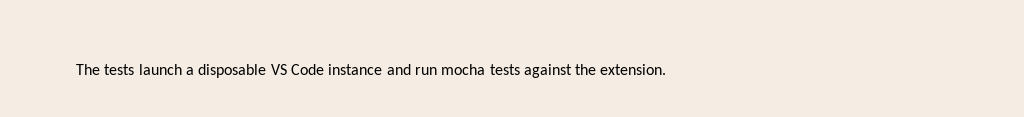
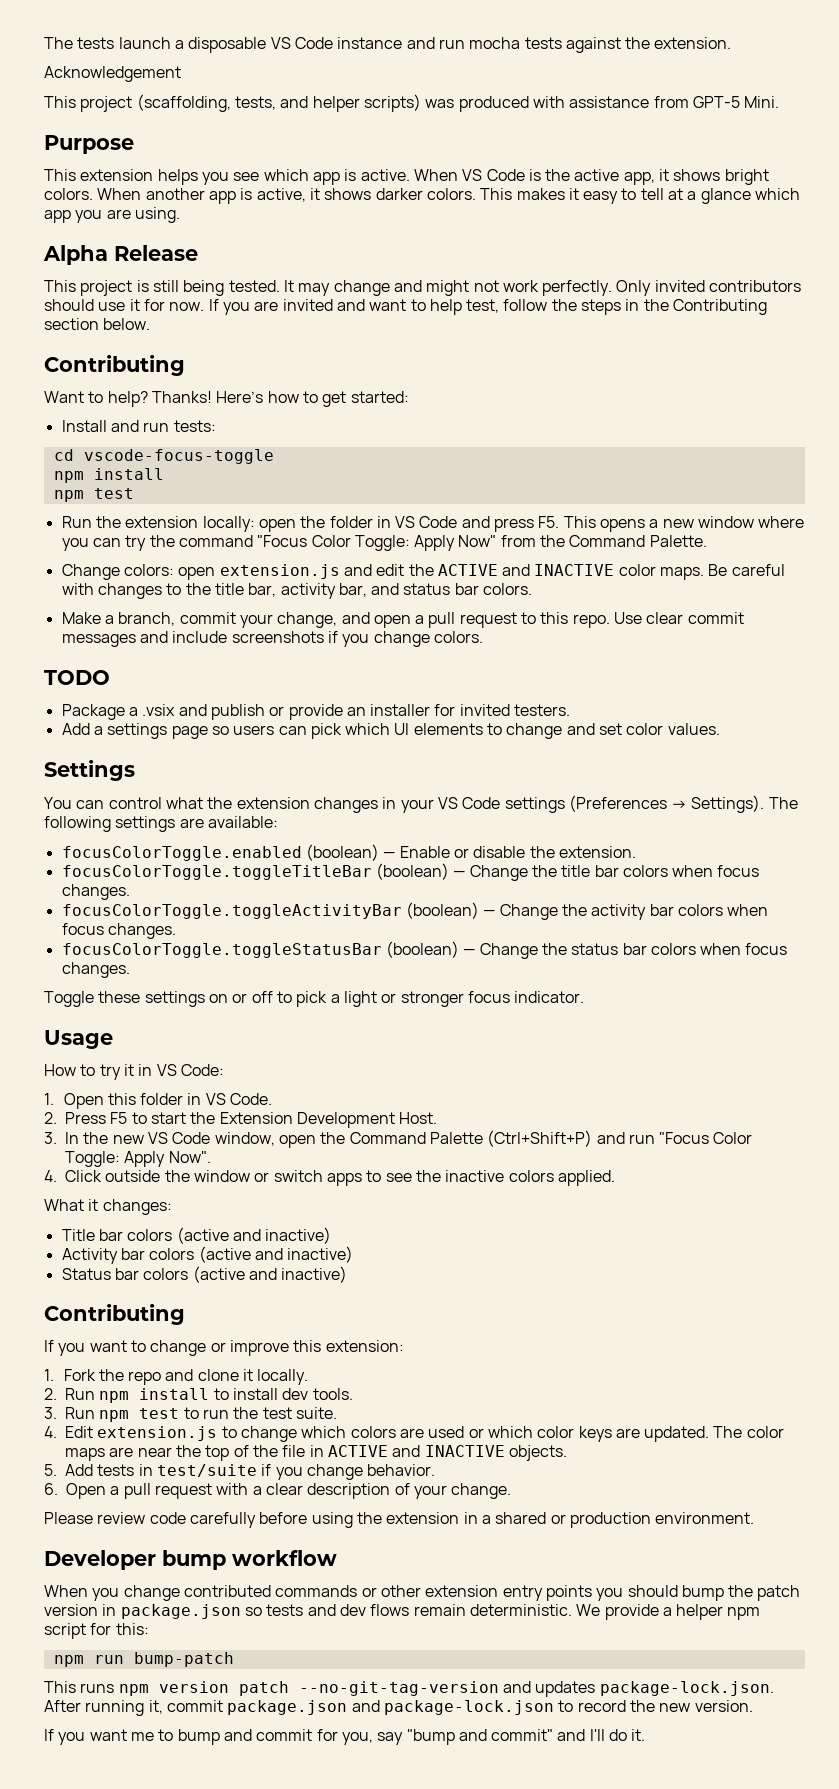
+ Acknowledgement
+ This project (scaffolding, tests, and helper scripts) was produced with assistance from GPT-5 Mini.
+ Purpose
+ This extension helps you see which app is active. When VS Code is the active app, it shows bright colors. When another app is active, it shows darker colors. This makes it easy to tell at a glance which app you are using.
+ Alpha Release
+ This project is still being tested. It may change and might not work perfectly. Only invited contributors should use it for now. If you are invited and want to help test, follow the steps in the Contributing section below.
+ Contributing
+ Want to help? Thanks! Here’s how to get started:
+ Install and run tests:
+ cd vscode-focus-toggle
+ npm install
+ npm test
+ Run the extension locally: open the folder in VS Code and press F5. This opens a new window where you can try the command "Focus Color Toggle: Apply Now" from the Command Palette.
+ Change colors: open extension.js and edit the ACTIVE and INACTIVE color maps. Be careful with changes to the title bar, activity bar, and status bar colors.
+ Make a branch, commit your change, and open a pull request to this repo. Use clear commit messages and include screenshots if you change colors.
+ TODO
+ Package a .vsix and publish or provide an installer for invited testers.
+ Add a settings page so users can pick which UI elements to change and set color values.
+ Settings
+ You can control what the extension changes in your VS Code settings (Preferences → Settings). The following settings are available:
+ focusColorToggle.enabled (boolean) — Enable or disable the extension.
+ focusColorToggle.toggleTitleBar (boolean) — Change the title bar colors when focus changes.
+ focusColorToggle.toggleActivityBar (boolean) — Change the activity bar colors when focus changes.
+ focusColorToggle.toggleStatusBar (boolean) — Change the status bar colors when focus changes.
+ Toggle these settings on or off to pick a light or stronger focus indicator.
+ Usage
+ How to try it in VS Code:
+ 1. Open this folder in VS Code.
+ 2. Press F5 to start the Extension Development Host.
+ 3. In the new VS Code window, open the Command Palette (Ctrl+Shift+P) and run "Focus Color Toggle: Apply Now".
+ 4. Click outside the window or switch apps to see the inactive colors applied.
+ What it changes:
+ Title bar colors (active and inactive)
+ Activity bar colors (active and inactive)
+ Status bar colors (active and inactive)
+ Contributing
+ If you want to change or improve this extension:
+ 1. Fork the repo and clone it locally.
+ 2. Run npm install to install dev tools.
+ 3. Run npm test to run the test suite.
+ 4. Edit extension.js to change which colors are used or which color keys are updated. The color maps are near the top of the file in ACTIVE and INACTIVE objects.
+ 5. Add tests in test/suite if you change behavior.
+ 6. Open a pull request with a clear description of your change.
+ Please review code carefully before using the extension in a shared or production environment.
+ Developer bump workflow
+ When you change contributed commands or other extension entry points you should bump the patch version in package.json so tests and dev flows remain deterministic. We provide a helper npm script for this:
+ npm run bump-patch
+ This runs npm version patch --no-git-tag-version and updates package-lock.json. After running it, commit package.json and package-lock.json to record the new version.
+ If you want me to bump and commit for you, say "bump and commit" and I'll do it.

